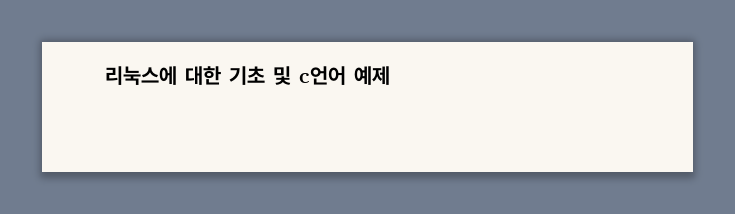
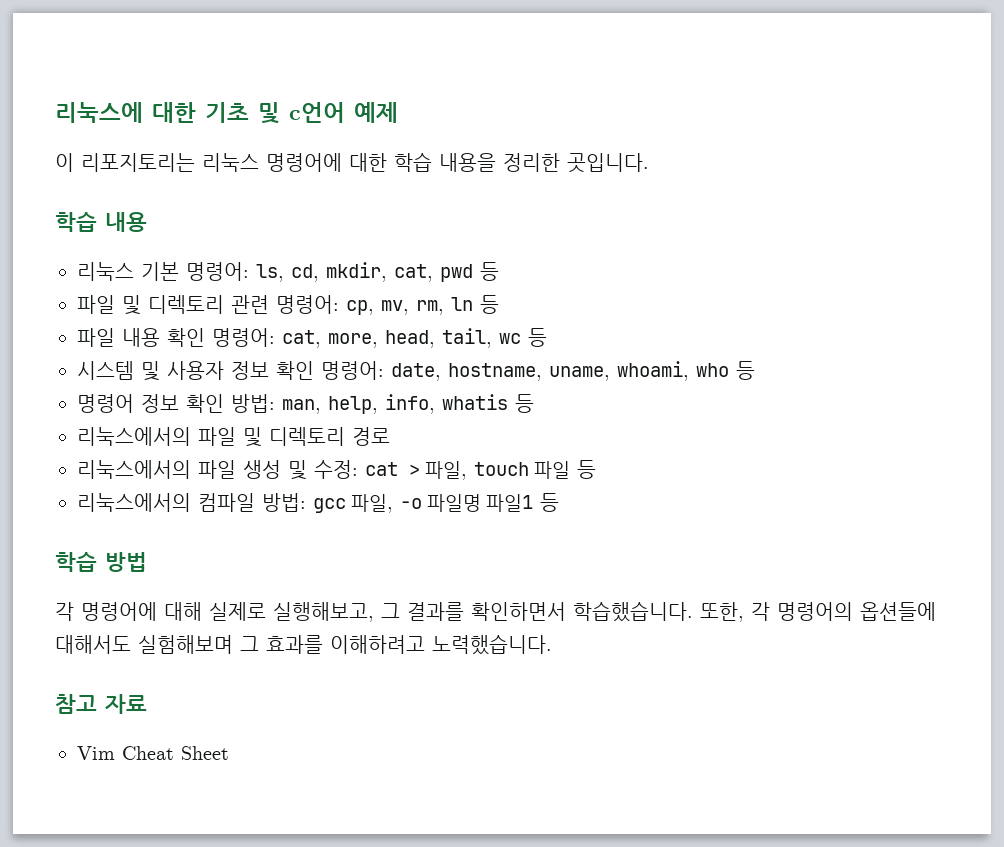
+ 이 리포지토리는 리눅스 명령어에 대한 학습 내용을 정리한 곳입니다.
+ 학습 내용
+ 리눅스 기본 명령어: ls, cd, mkdir, cat, pwd 등
+ 파일 및 디렉토리 관련 명령어: cp, mv, rm, ln 등
+ 파일 내용 확인 명령어: cat, more, head, tail, wc 등
+ 시스템 및 사용자 정보 확인 명령어: date, hostname, uname, whoami, who 등
+ 명령어 정보 확인 방법: man, help, info, whatis 등
+ 리눅스에서의 파일 및 디렉토리 경로
+ 리눅스에서의 파일 생성 및 수정: cat > 파일, touch 파일 등
+ 리눅스에서의 컴파일 방법: gcc 파일, -o 파일명 파일1 등
+ 학습 방법
+ 각 명령어에 대해 실제로 실행해보고, 그 결과를 확인하면서 학습했습니다. 또한, 각 명령어의 옵션들에 대해서도 실험해보며 그 효과를 이해하려고 노력했습니다.
+ 참고 자료
+ Vim Cheat Sheet

